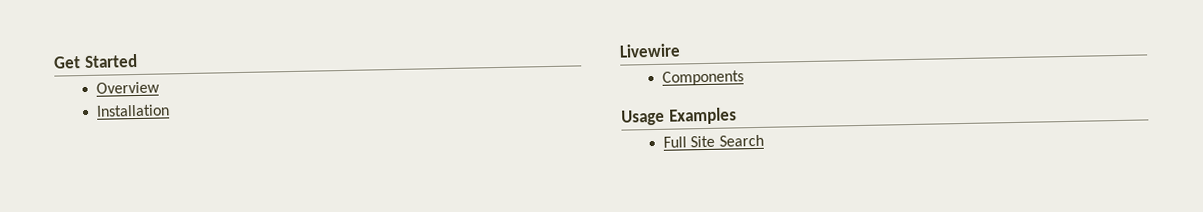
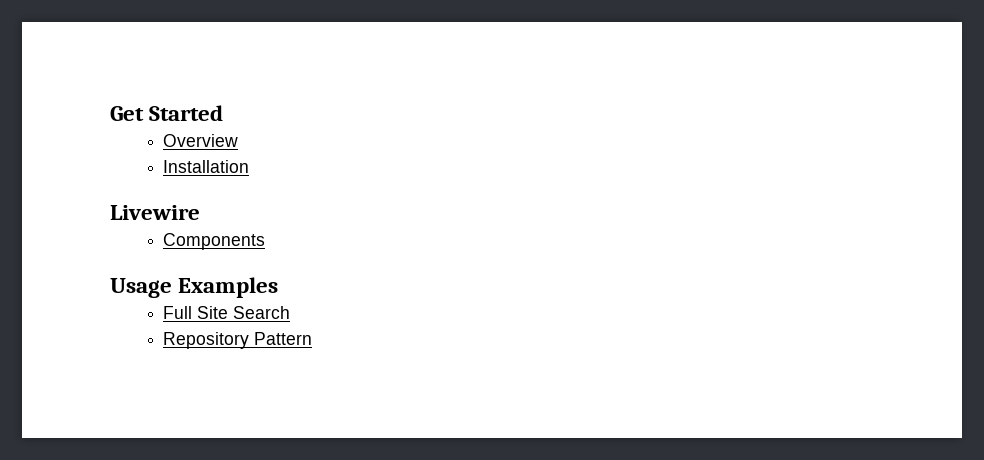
+ Repository Pattern

